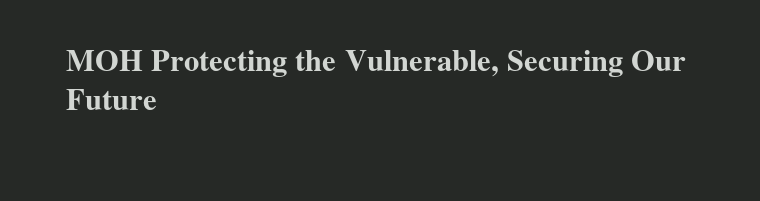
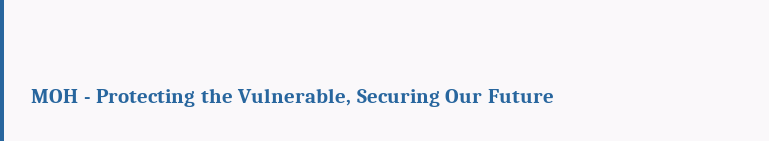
- MOH Protecting the Vulnerable, Securing Our Future
+ MOH - Protecting the Vulnerable, Securing Our Future

